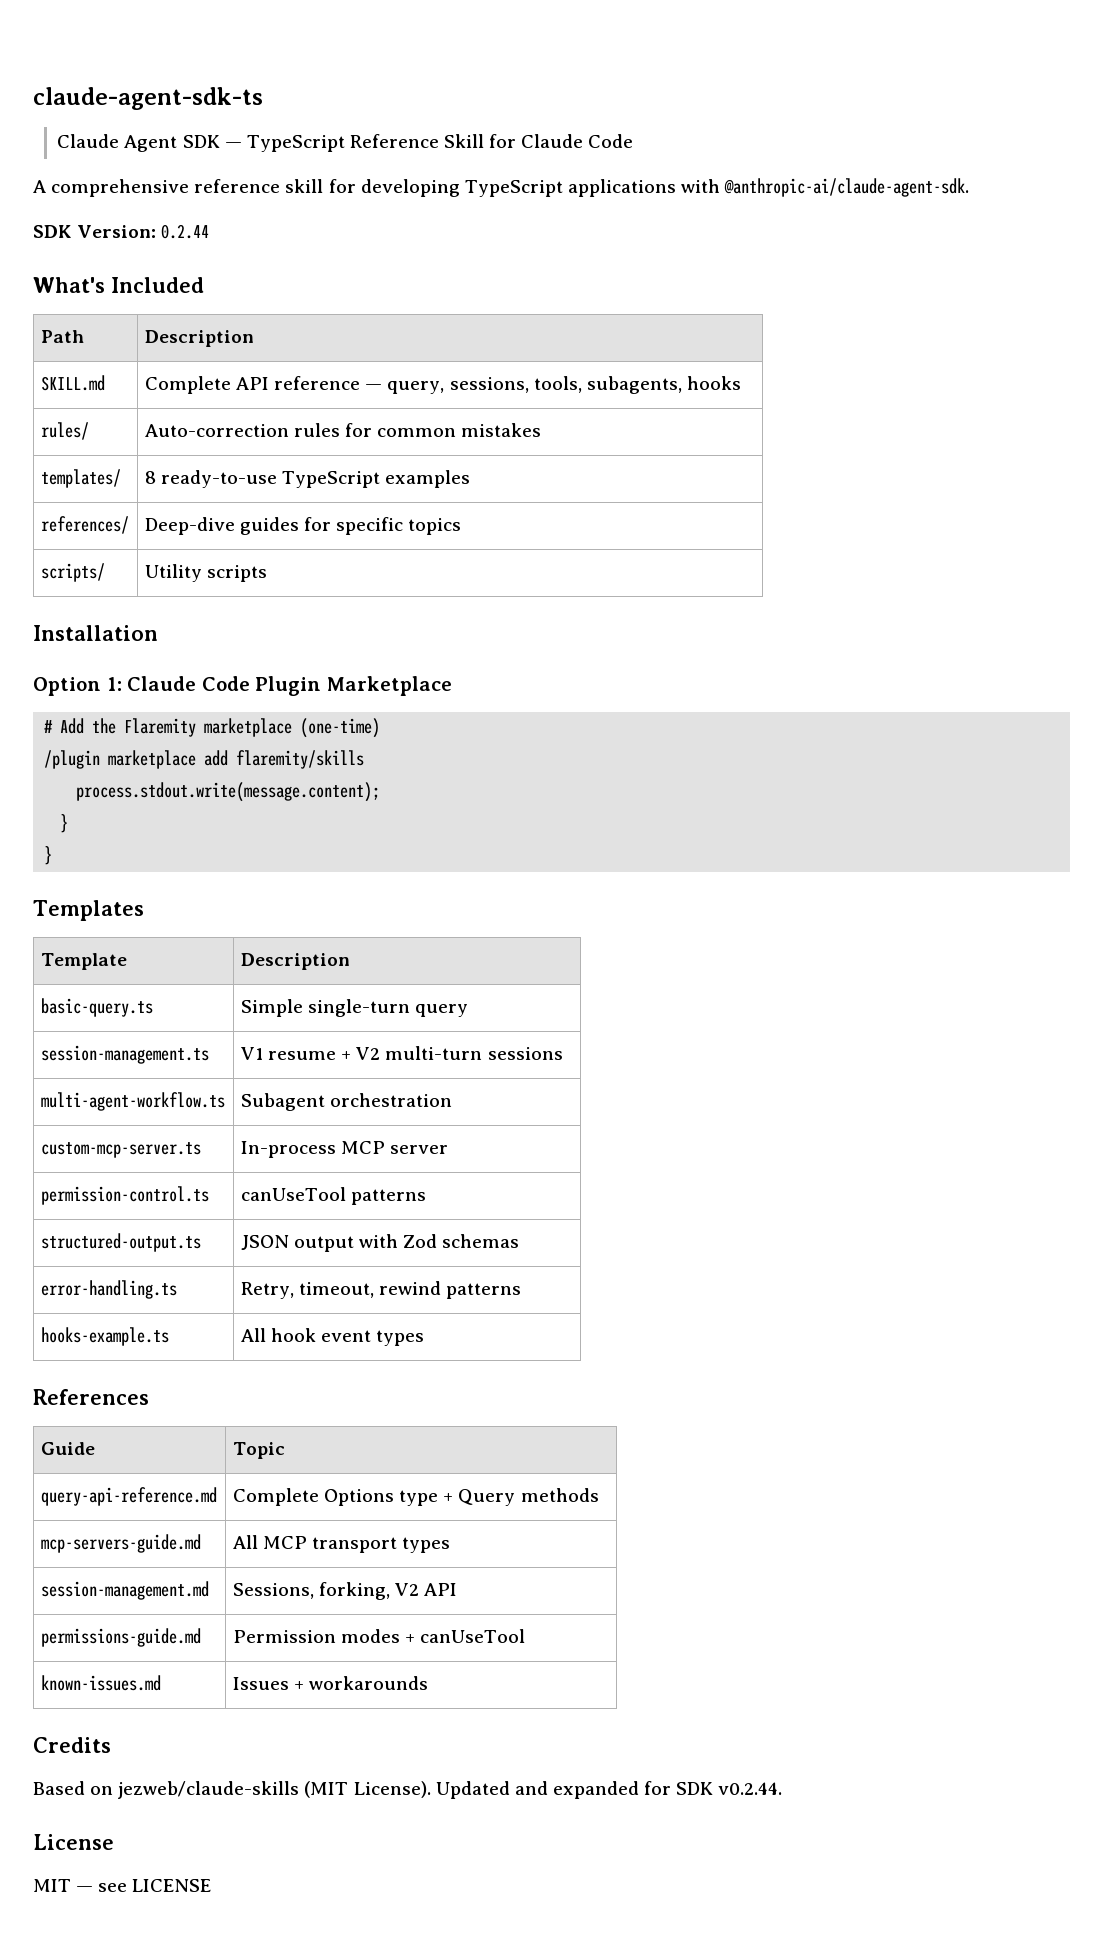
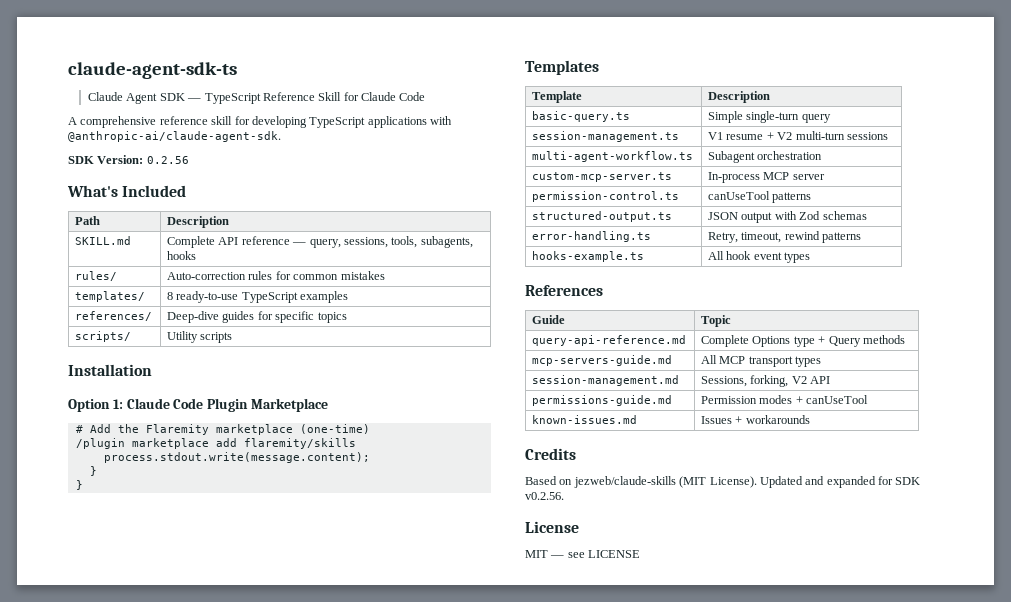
- SDK Version: 0.2.44
+ SDK Version: 0.2.56
- Updated and expanded for SDK v0.2.44.
+ Updated and expanded for SDK v0.2.56.

